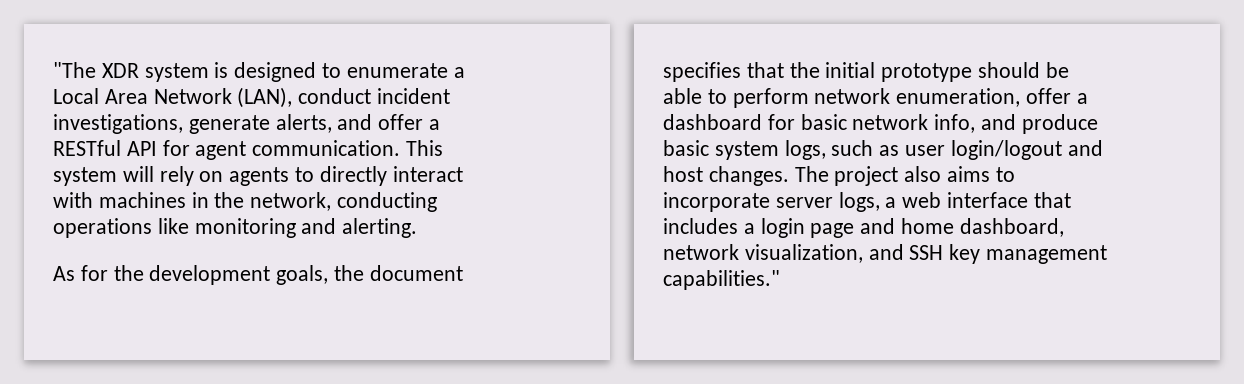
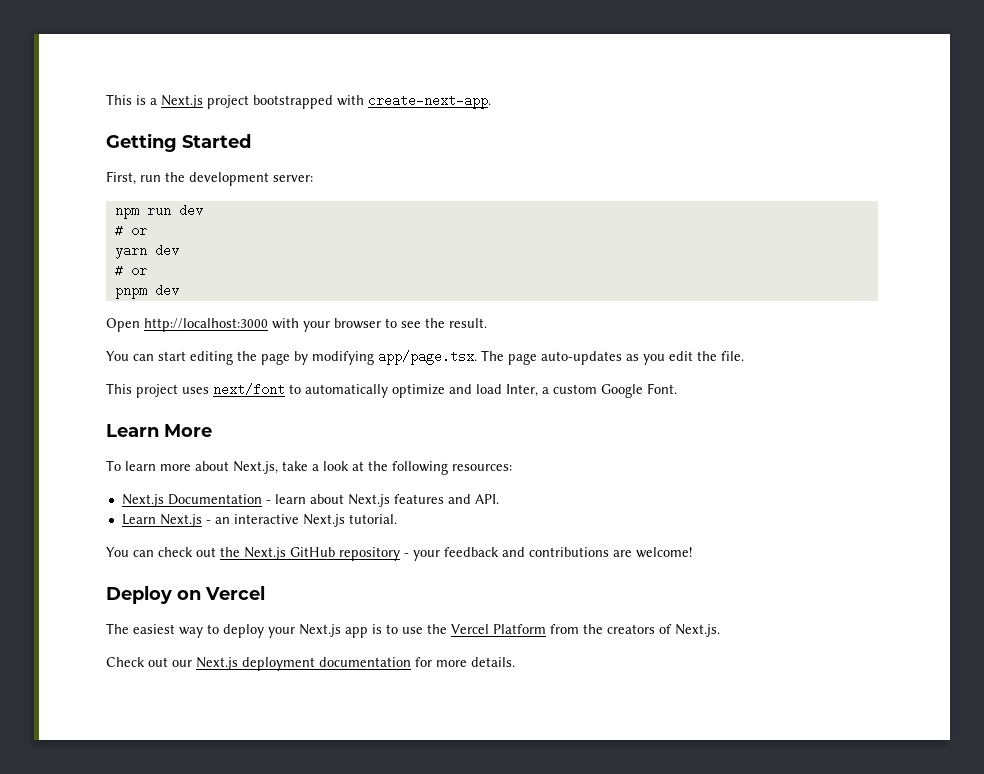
- "The XDR system is designed to enumerate a Local Area Network (LAN), conduct incident investigations, generate alerts, and offer a RESTful API for agent communication. This system will rely on agents to directly interact with machines in the network, conducting operations like monitoring and alerting.
- As for the development goals, the document specifies that the initial prototype should be able to perform network enumeration, offer a dashboard for basic network info, and produce basic system logs, such as user login/logout and host changes. The project also aims to incorporate server logs, a web interface that includes a login page and home dashboard, network visualization, and SSH key management capabilities."
+ This is a Next.js project bootstrapped with create-next-app.
+ Getting Started
+ First, run the development server:
+ npm run dev
+ # or
+ yarn dev
+ # or
+ pnpm dev
+ Open http://localhost:3000 with your browser to see the result.
+ You can start editing the page by modifying app/page.tsx. The page auto-updates as you edit the file.
+ This project uses next/font to automatically optimize and load Inter, a custom Google Font.
+ Learn More
+ To learn more about Next.js, take a look at the following resources:
+ Next.js Documentation - learn about Next.js features and API.
+ Learn Next.js - an interactive Next.js tutorial.
+ You can check out the Next.js GitHub repository - your feedback and contributions are welcome!
+ Deploy on Vercel
+ The easiest way to deploy your Next.js app is to use the Vercel Platform from the creators of Next.js.
+ Check out our Next.js deployment documentation for more details.

